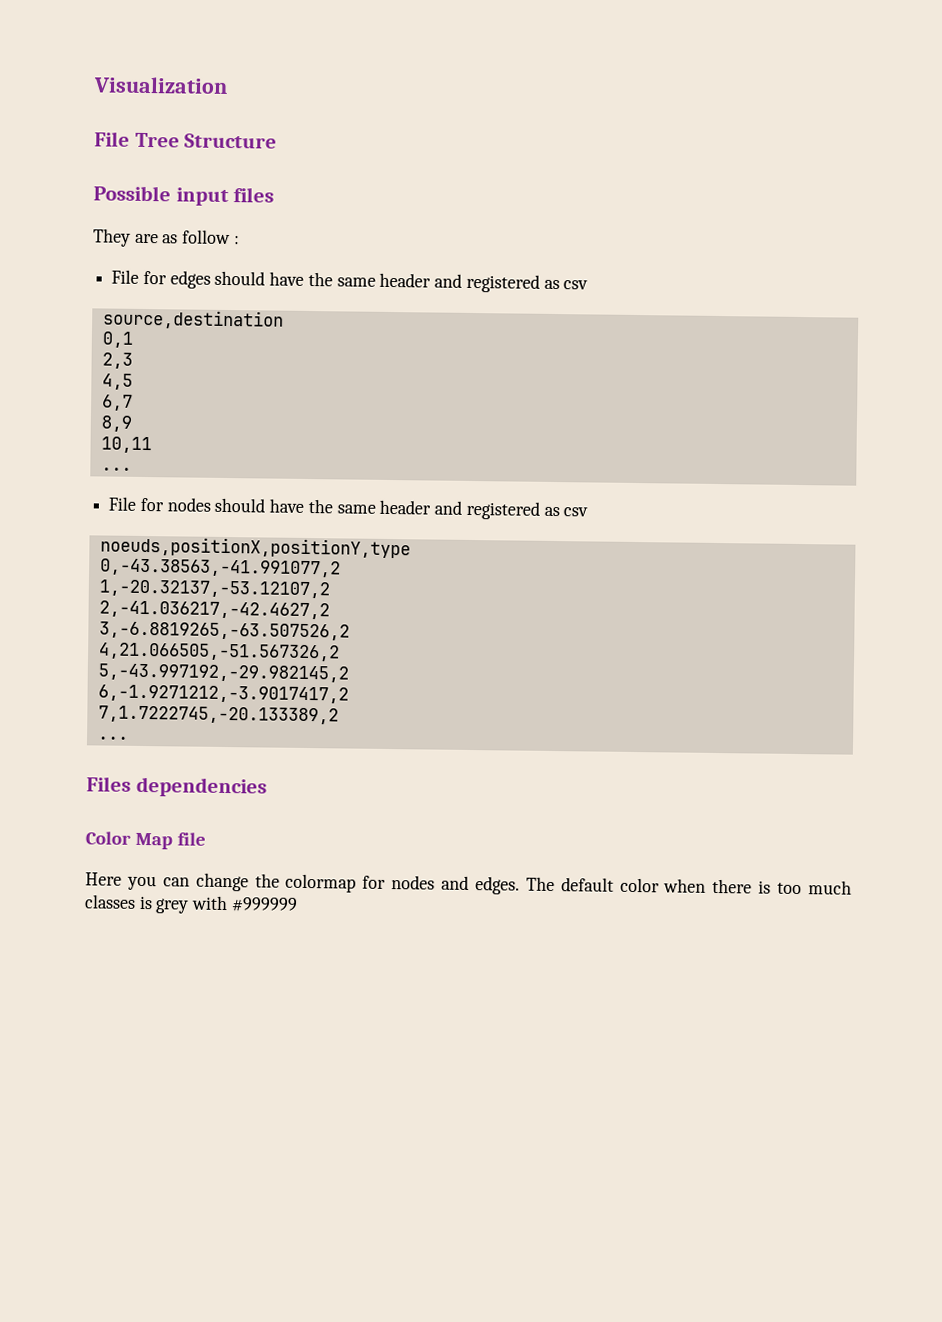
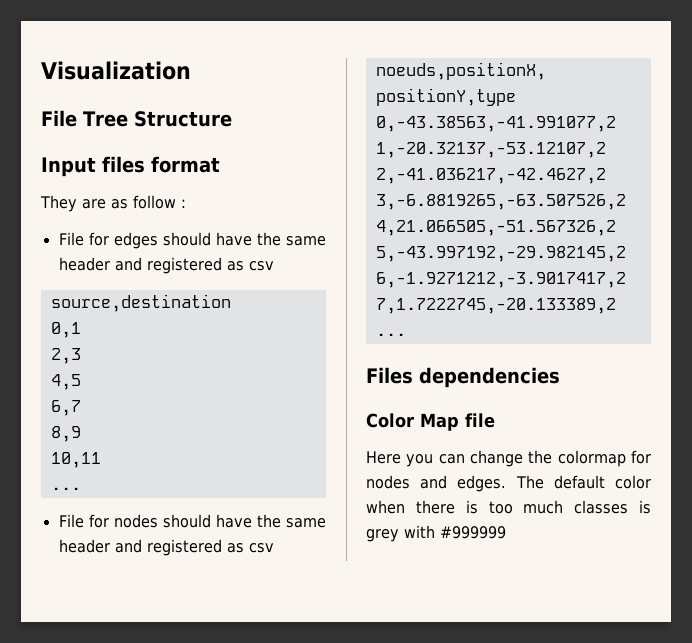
- Possible input files
+ Input files format

